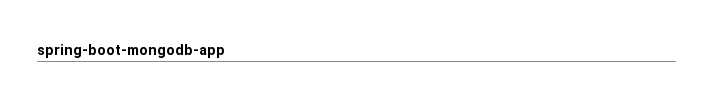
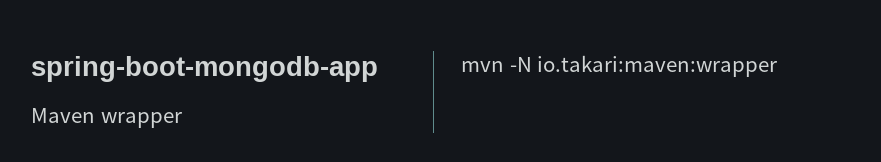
+ Maven wrapper
+ mvn -N io.takari:maven:wrapper

